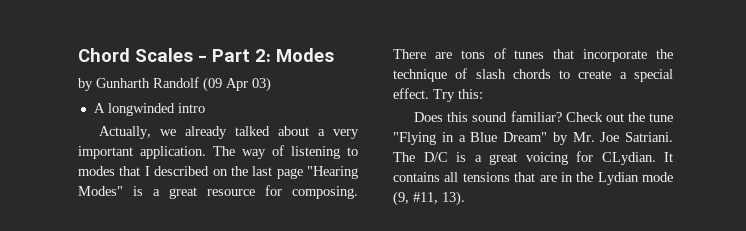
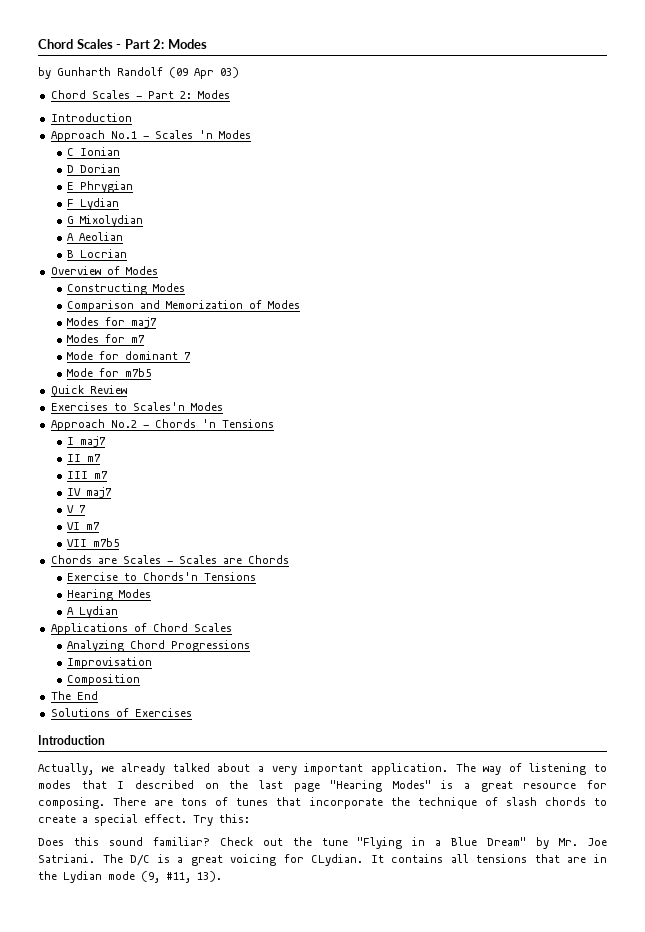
  by Gunharth Randolf (09 Apr 03)
- A longwinded intro
+ Chord Scales - Part 2: Modes
+ Introduction
+ Approach No.1 - Scales 'n Modes
+ C Ionian
+ D Dorian
+ E Phrygian
+ F Lydian
+ G Mixolydian
+ A Aeolian
+ B Locrian
+ Overview of Modes
+ Constructing Modes
+ Comparison and Memorization of Modes
+ Modes for maj7
+ Modes for m7
+ Mode for dominant 7
+ Mode for m7b5
+ Quick Review
+ Exercises to Scales'n Modes
+ Approach No.2 - Chords 'n Tensions
+ I maj7
+ II m7
+ III m7
+ IV maj7
+ V 7
+ VI m7
+ VII m7b5
+ Chords are Scales - Scales are Chords
+ Exercise to Chords'n Tensions
+ Hearing Modes
+ A Lydian
+ Applications of Chord Scales
+ Analyzing Chord Progressions
+ Improvisation
+ Composition
+ The End
+ Solutions of Exercises
+ Introduction

